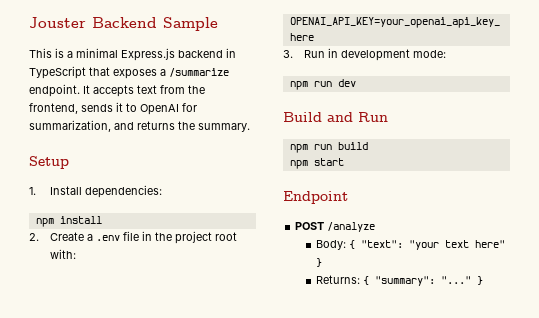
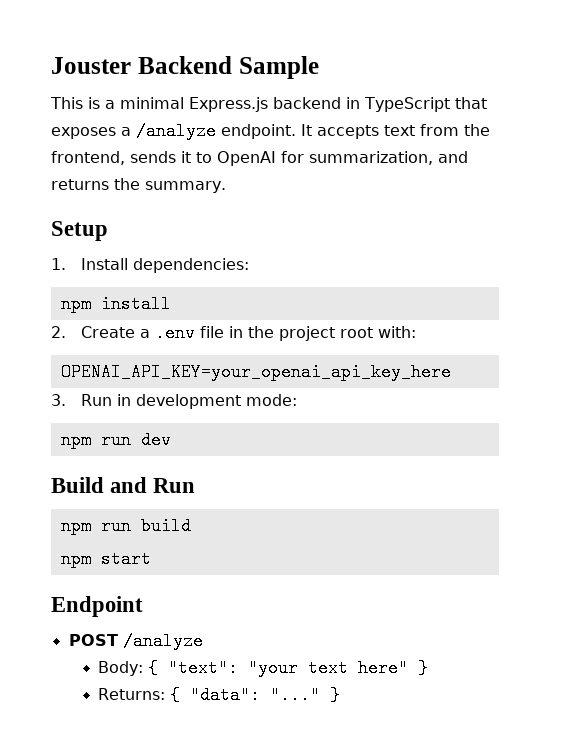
- This is a minimal Express.js backend in TypeScript that exposes a /summarize endpoint.
+ This is a minimal Express.js backend in TypeScript that exposes a /analyze endpoint.
- Returns: { "summary": "..."
+ Returns: { "data": "..."

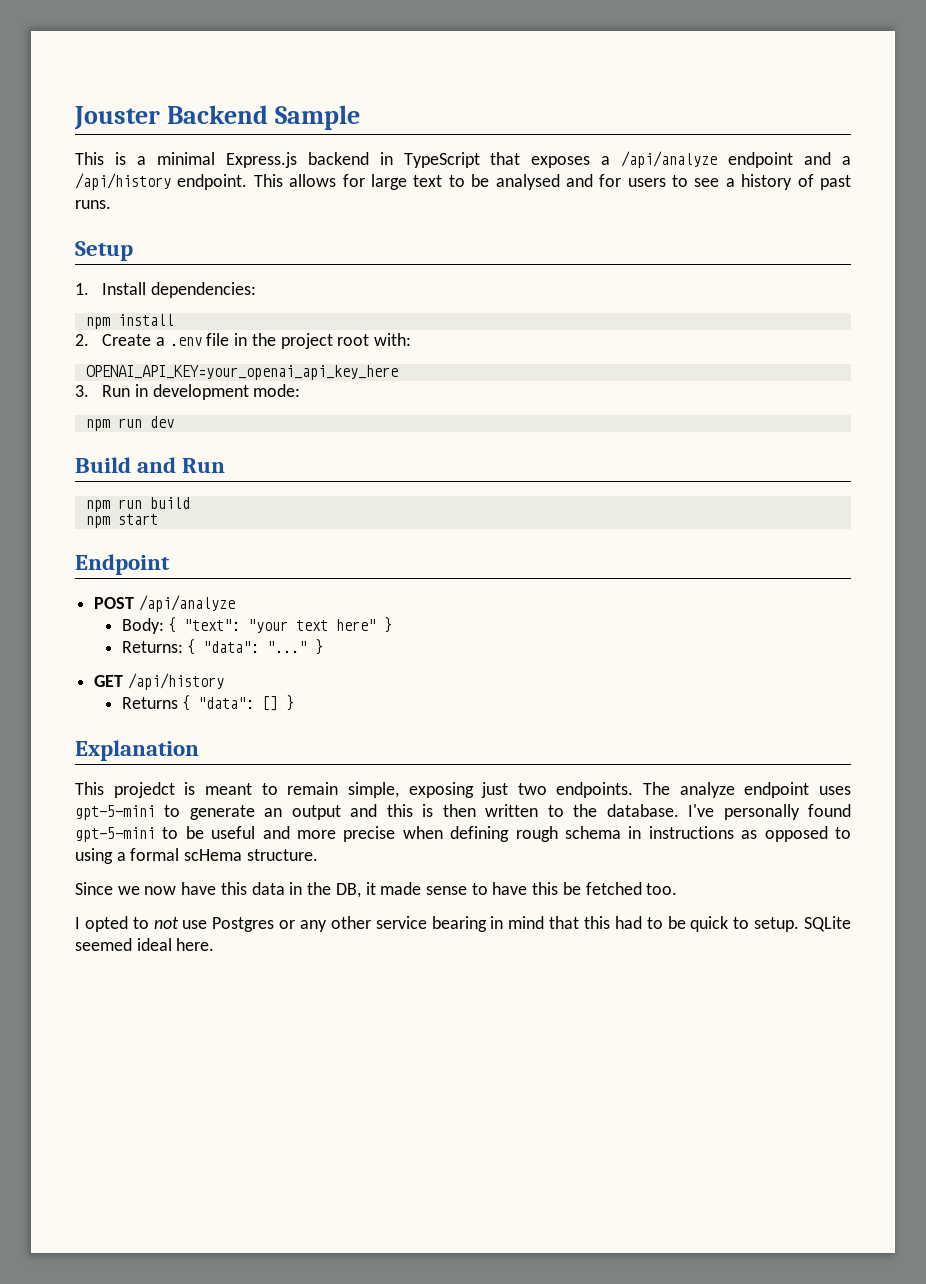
- This is a minimal Express.js backend in TypeScript that exposes a /analyze endpoint. It accepts text from the frontend, sends it to OpenAI for summarization, and returns the summary.
+ This is a minimal Express.js backend in TypeScript that exposes a /api/analyze endpoint and a /api/history endpoint. This allows for large text to be analysed and for users to see a history of past runs.
- POST /analyze
+ POST /api/analyze
+ GET /api/history
+ Returns { "data": [] }
+ Explanation
+ This projedct is meant to remain simple, exposing just two endpoints. The analyze endpoint uses gpt-5-mini to generate an output and this is then written to the database. I've personally found gpt-5-mini to be useful and more precise when defining rough schema in instructions as opposed to using a formal scHema structure.
+ Since we now have this data in the DB, it made sense to have this be fetched too.
+ I opted to not use Postgres or any other service bearing in mind that this had to be quick to setup. SQLite seemed ideal here.

